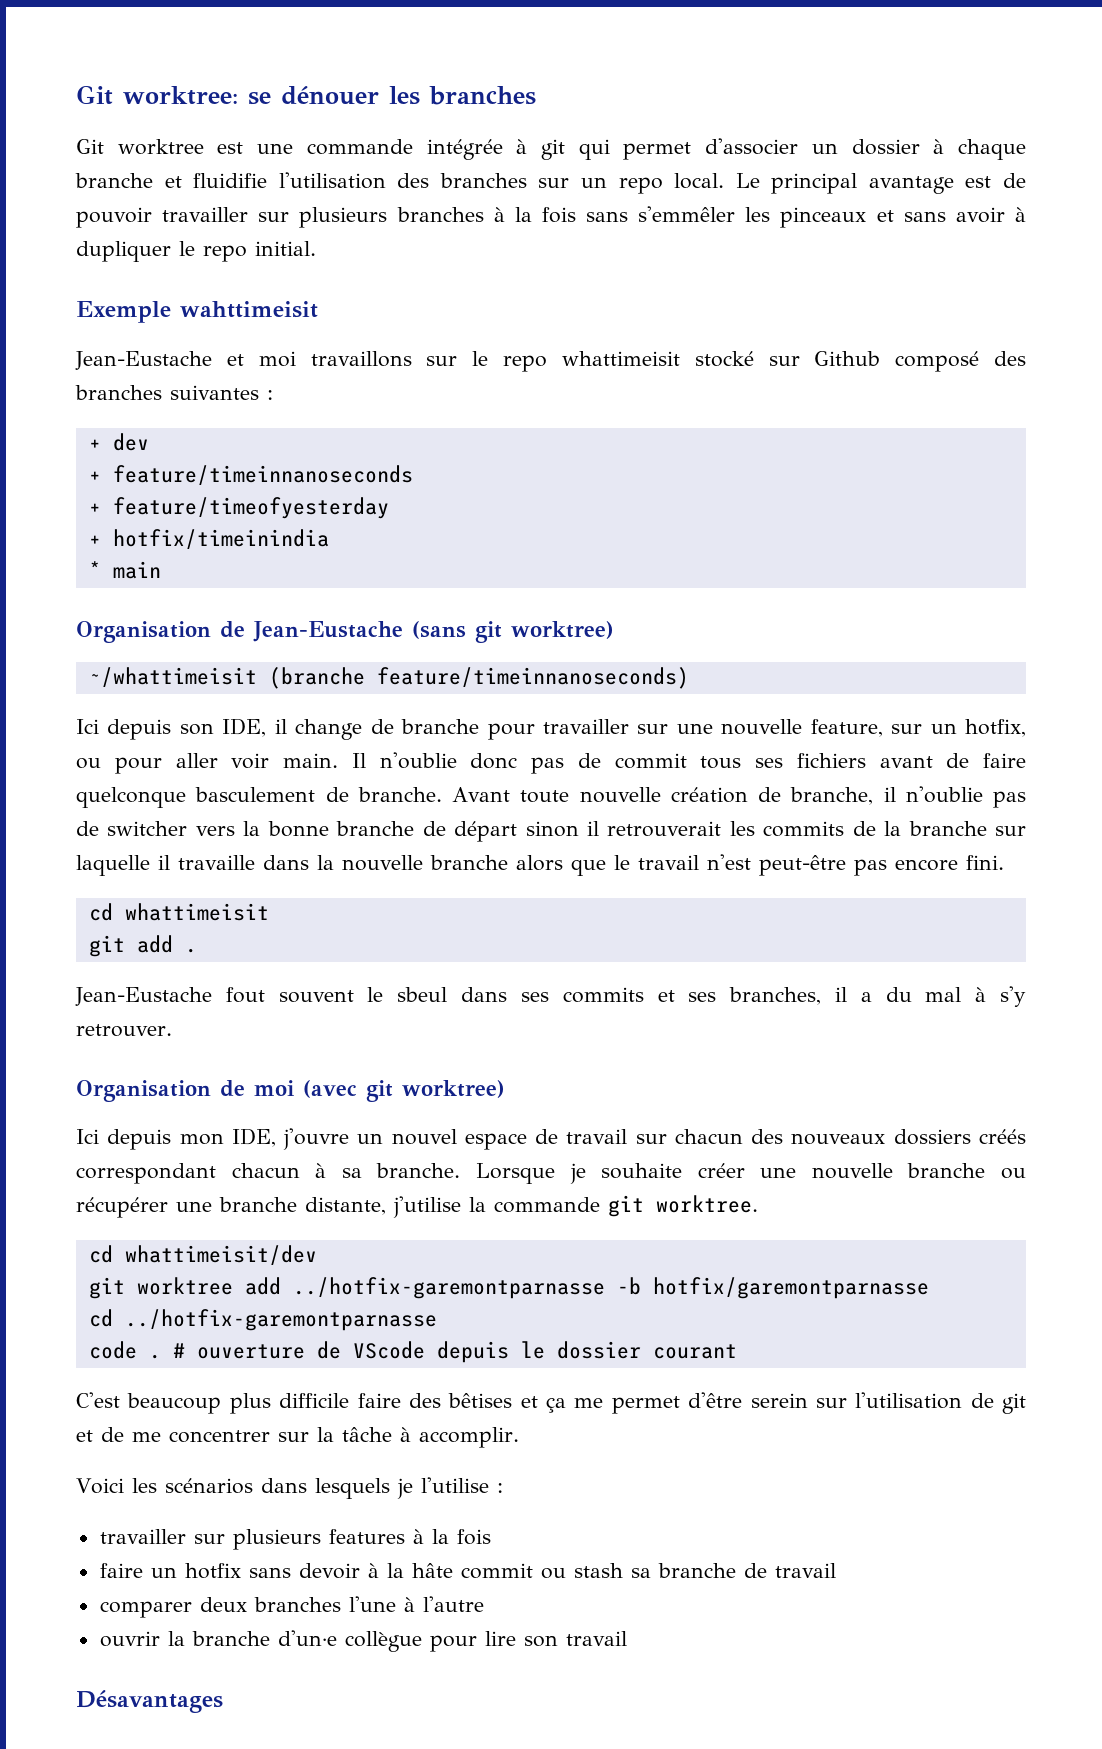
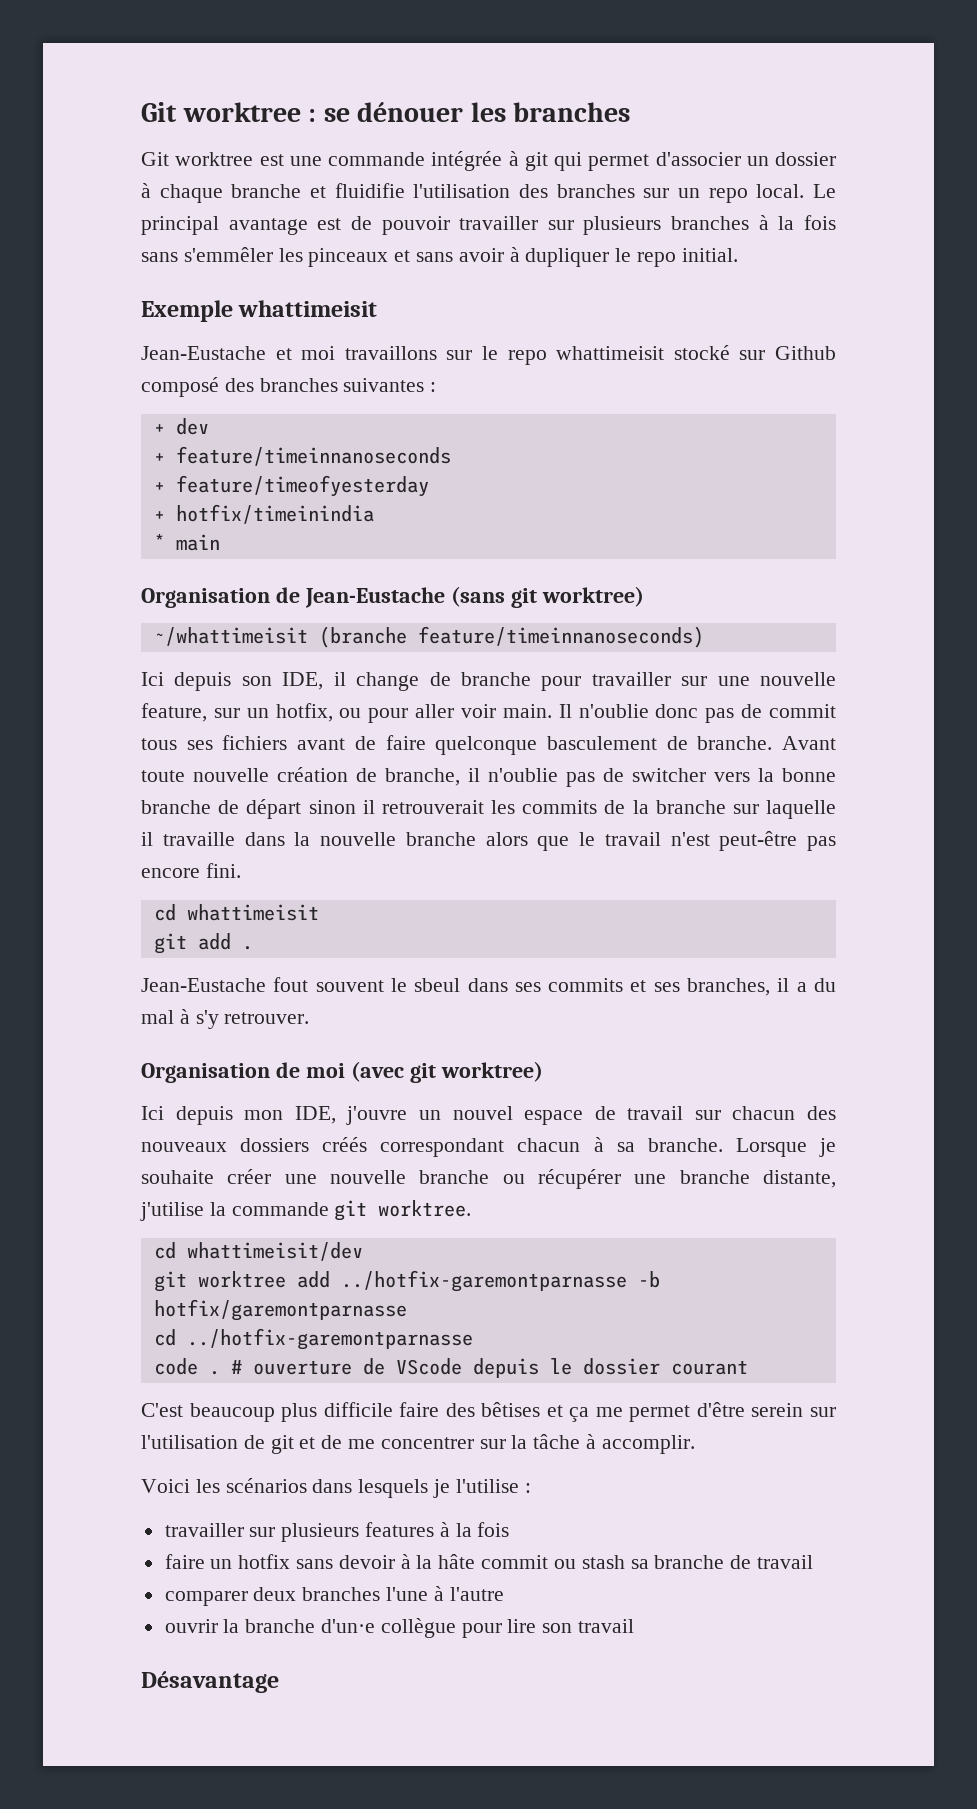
- Git worktree: se dénouer les branches
+ Git worktree : se dénouer les branches
- Exemple wahttimeisit
+ Exemple whattimeisit
- Désavantages
+ Désavantage

